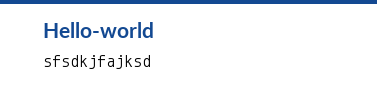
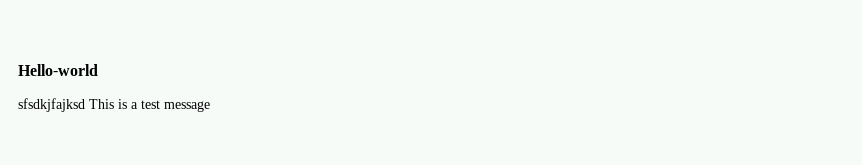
- sfsdkjfajksd
+ sfsdkjfajksd This is a test message

